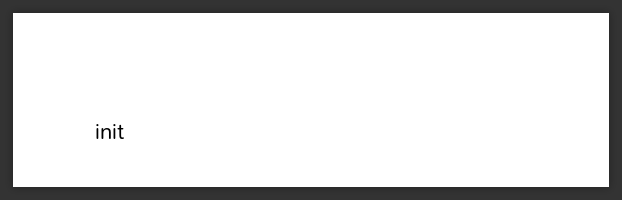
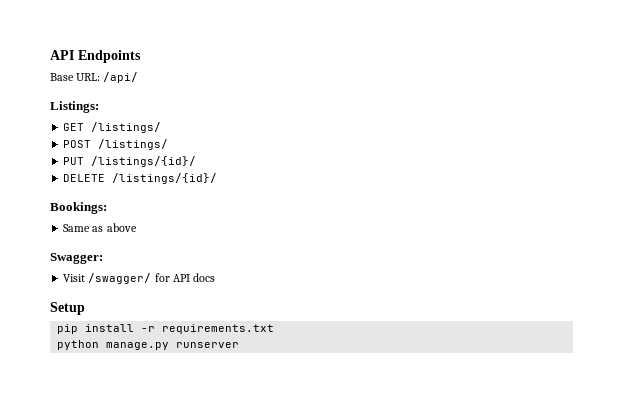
- init
+ API Endpoints
+ Base URL: /api/
+ Listings:
+ GET /listings/
+ POST /listings/
+ PUT /listings/{id}/
+ DELETE /listings/{id}/
+ Bookings:
+ Same as above
+ Swagger:
+ Visit /swagger/ for API docs
+ Setup
+ pip install -r requirements.txt
+ python manage.py runserver

